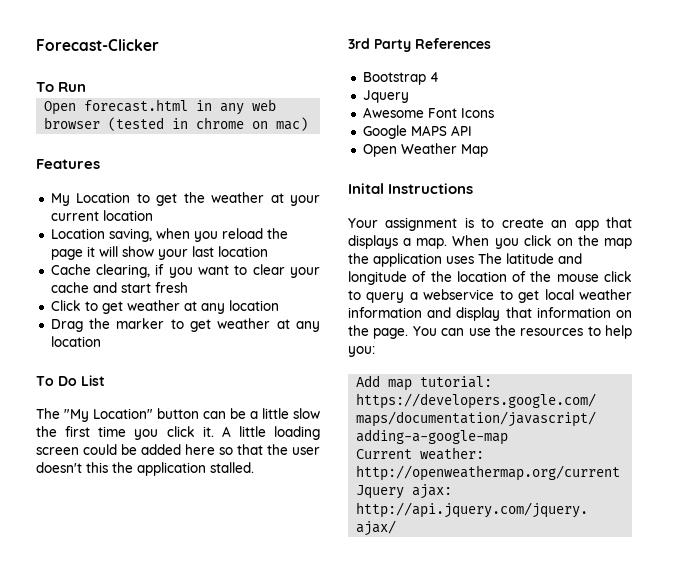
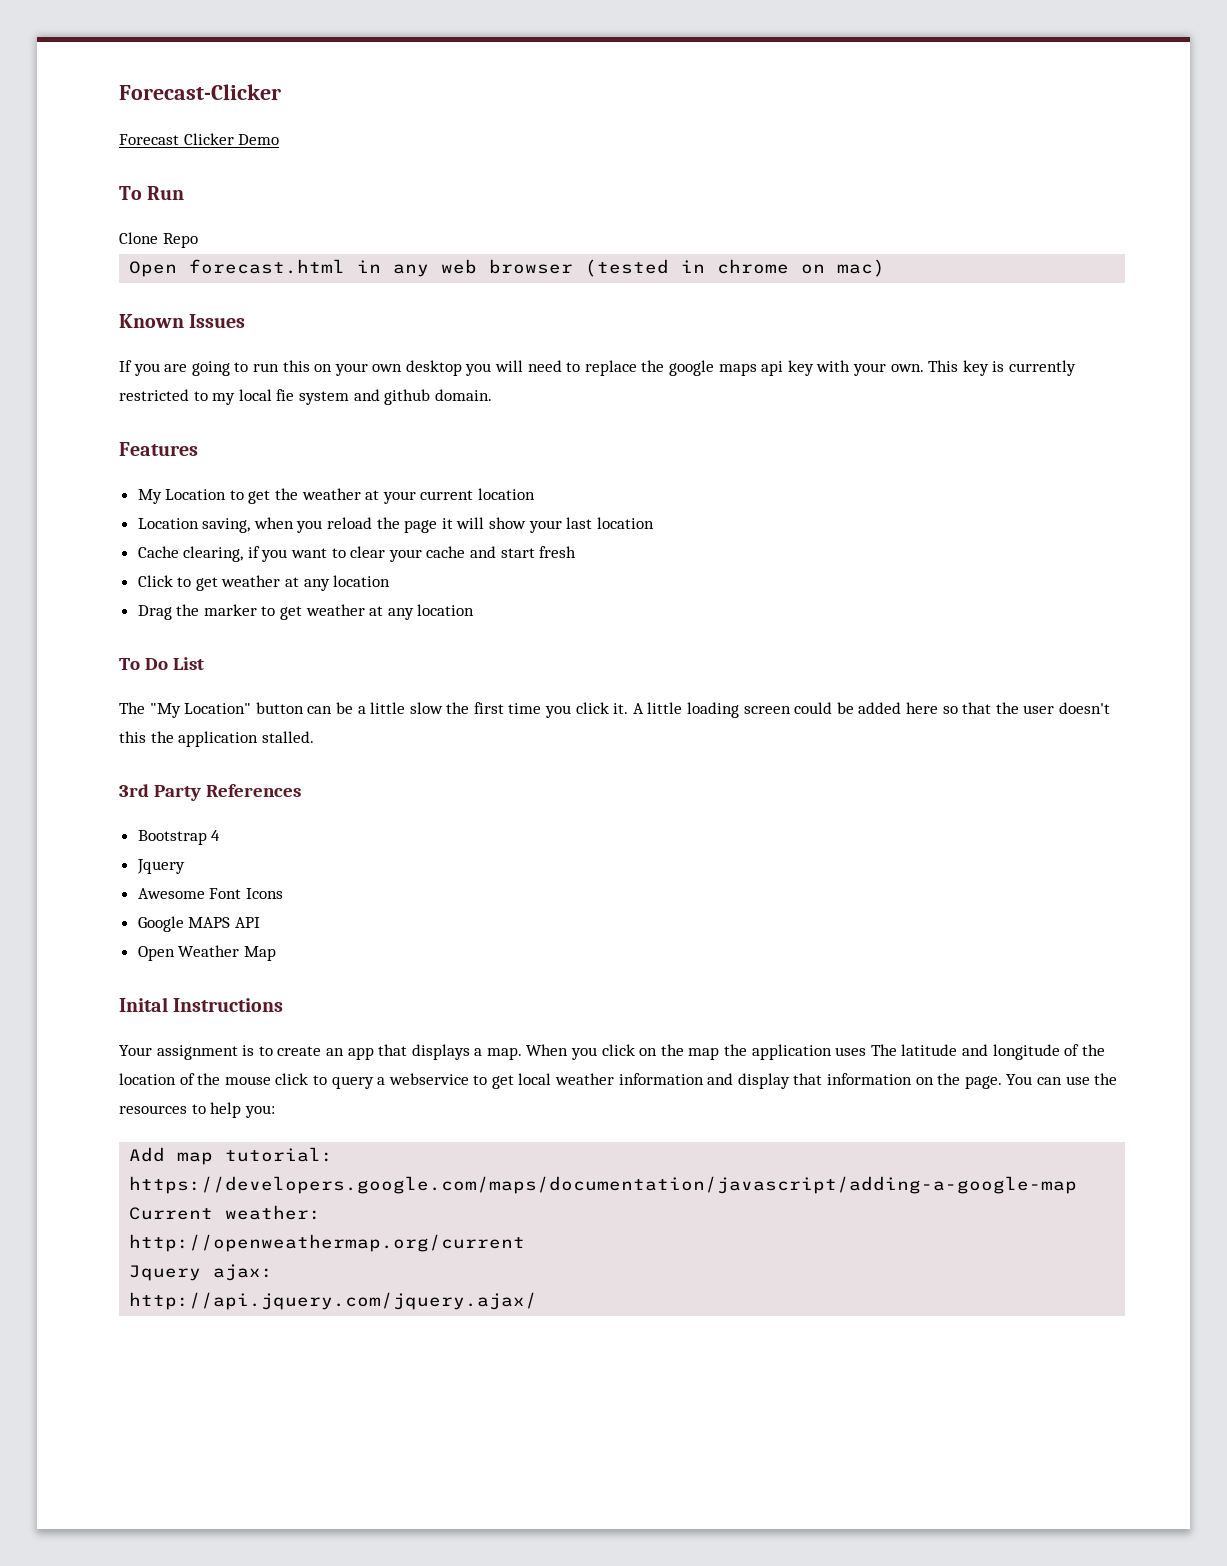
+ Forecast Clicker Demo
+ Clone Repo
+ Known Issues
+ If you are going to run this on your own desktop you will need to replace the google maps api key with your own. This key is currently restricted to my local fie system and github domain.

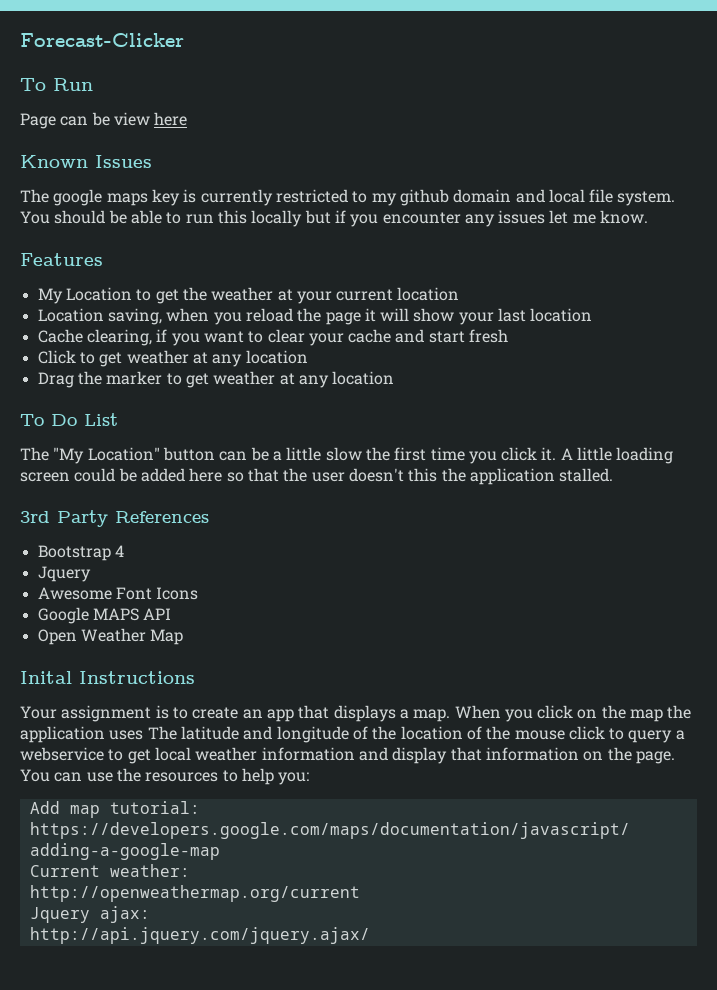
- Forecast Clicker Demo
- Clone Repo
- Open forecast.html in any web browser (tested in chrome on mac)
+ Page can be view here
  Known Issues
- If you are going to run this on your own desktop you will need to replace the google maps api key with your own. This key is currently restricted to my local fie system and github domain.
+ The google maps key is currently restricted to my github domain and local file system. You should be able to run this locally but if you encounter any issues let me know.

